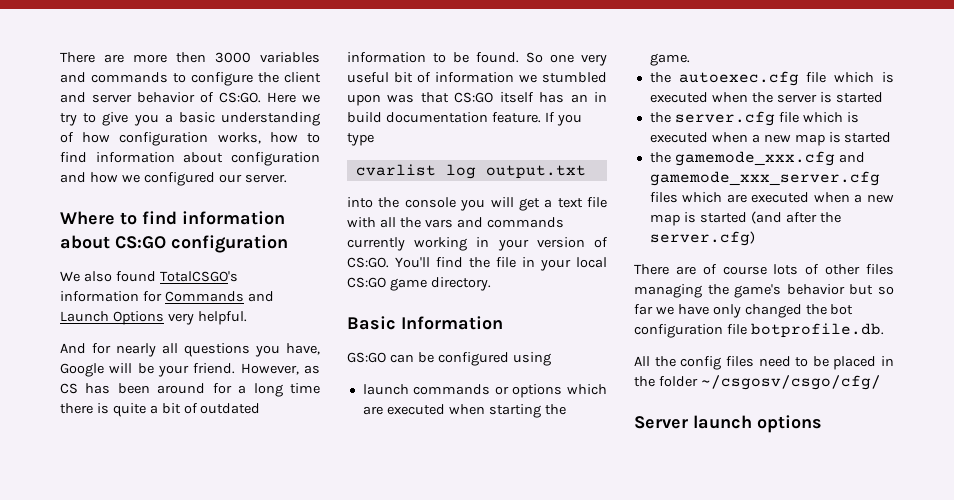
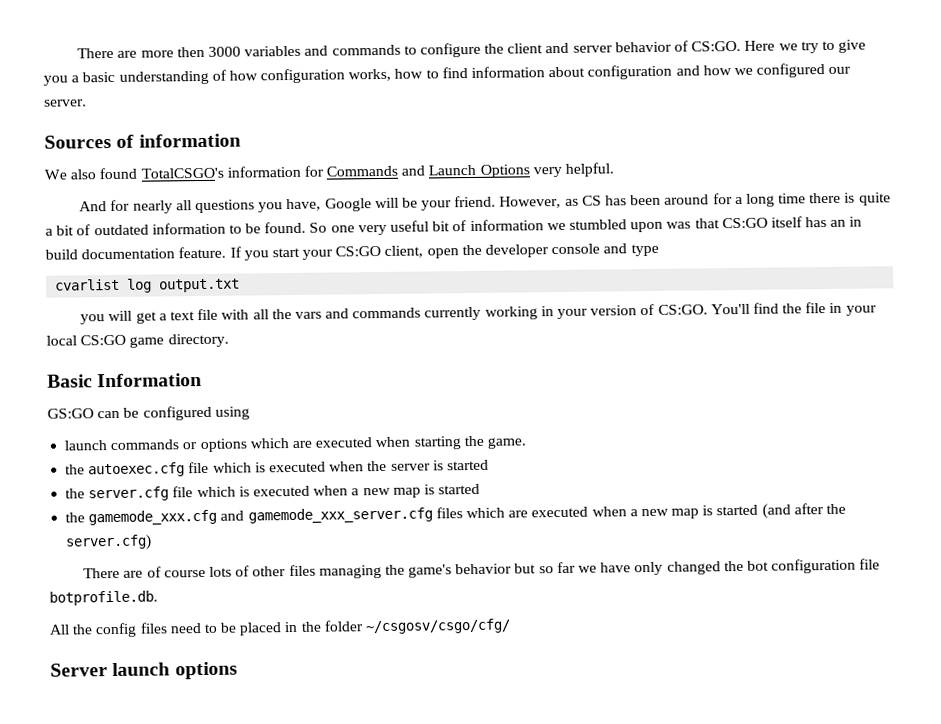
- Where to find information about CS:GO configuration
+ Sources of information
- If you type
+ If you start your CS:GO client, open the developer console and type
- into the console you will get a text file with all the vars and commands currently working in your version of CS:GO.
+ you will get a text file with all the vars and commands currently working in your version of CS:GO.

